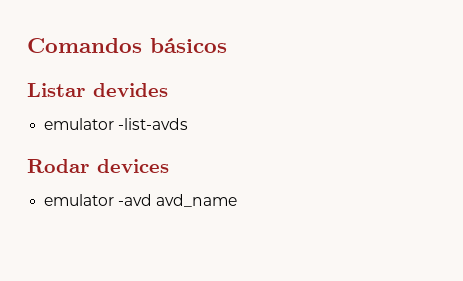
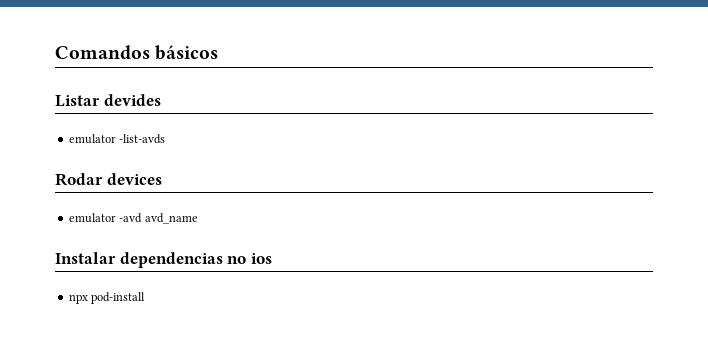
+ Instalar dependencias no ios
+ npx pod-install

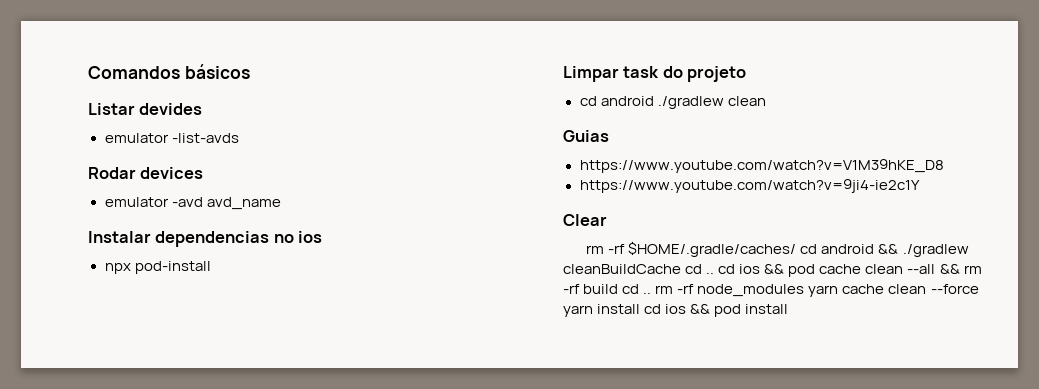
+ Limpar task do projeto
+ cd android ./gradlew clean
+ Guias
+ https://www.youtube.com/watch?v=V1M39hKE_D8
+ https://www.youtube.com/watch?v=9ji4-ie2c1Y
+ Clear
+ rm -rf $HOME/.gradle/caches/ cd android && ./gradlew cleanBuildCache cd .. cd ios && pod cache clean --all && rm -rf build cd .. rm -rf node_modules yarn cache clean --force yarn install cd ios && pod install

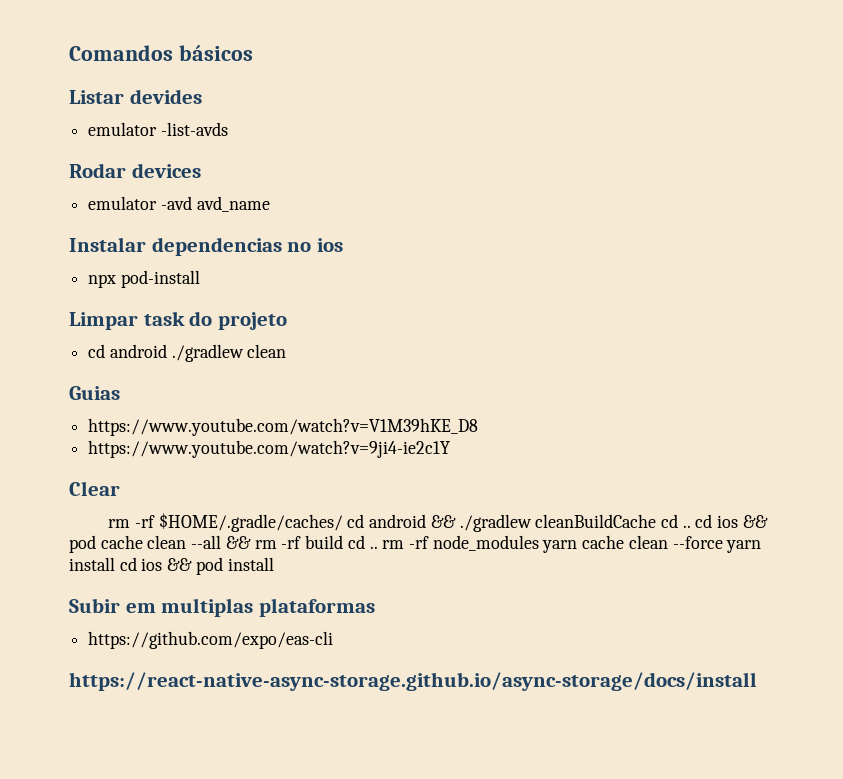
+ Subir em multiplas plataformas
+ https://github.com/expo/eas-cli
+ https://react-native-async-storage.github.io/async-storage/docs/install

